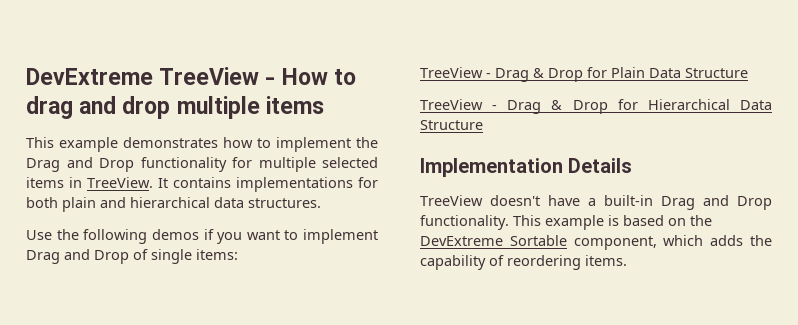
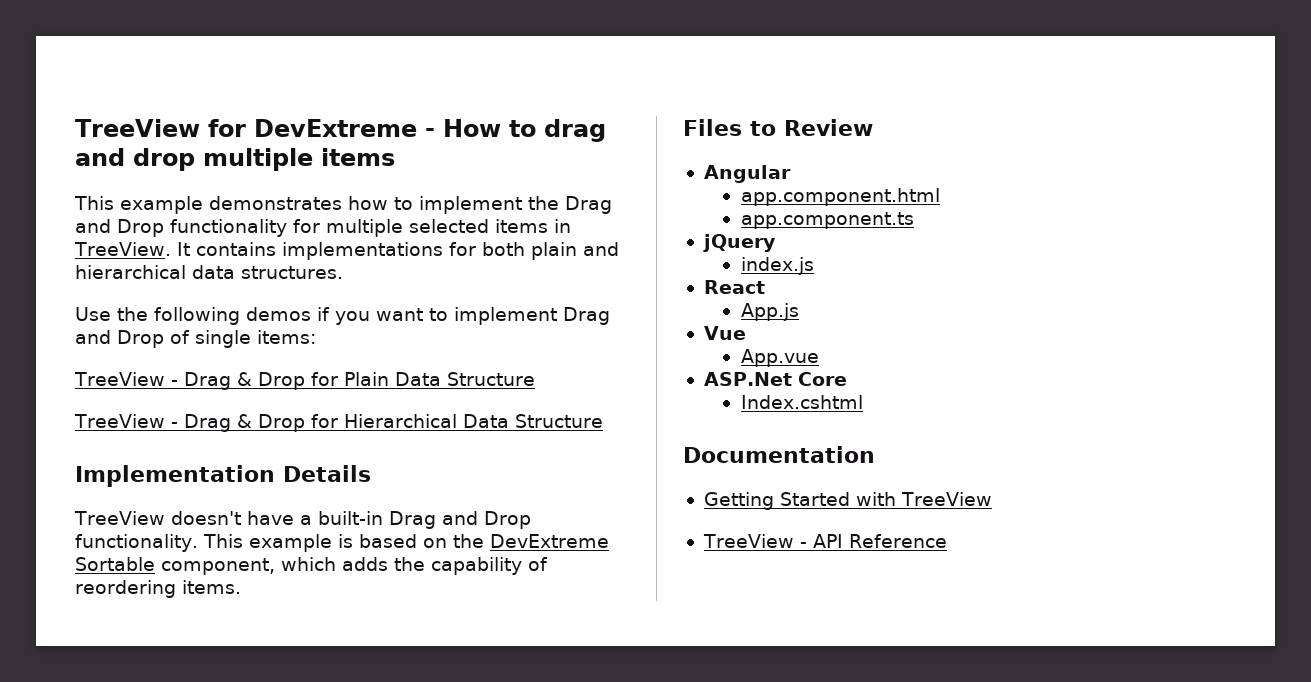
- DevExtreme TreeView - How to drag and drop multiple items
+ TreeView for DevExtreme - How to drag and drop multiple items
+ Files to Review
+ Angular
+ app.component.html
+ app.component.ts
+ jQuery
+ index.js
+ React
+ App.js
+ Vue
+ App.vue
+ ASP.Net Core
+ Index.cshtml
+ Documentation
+ Getting Started with TreeView
+ TreeView - API Reference

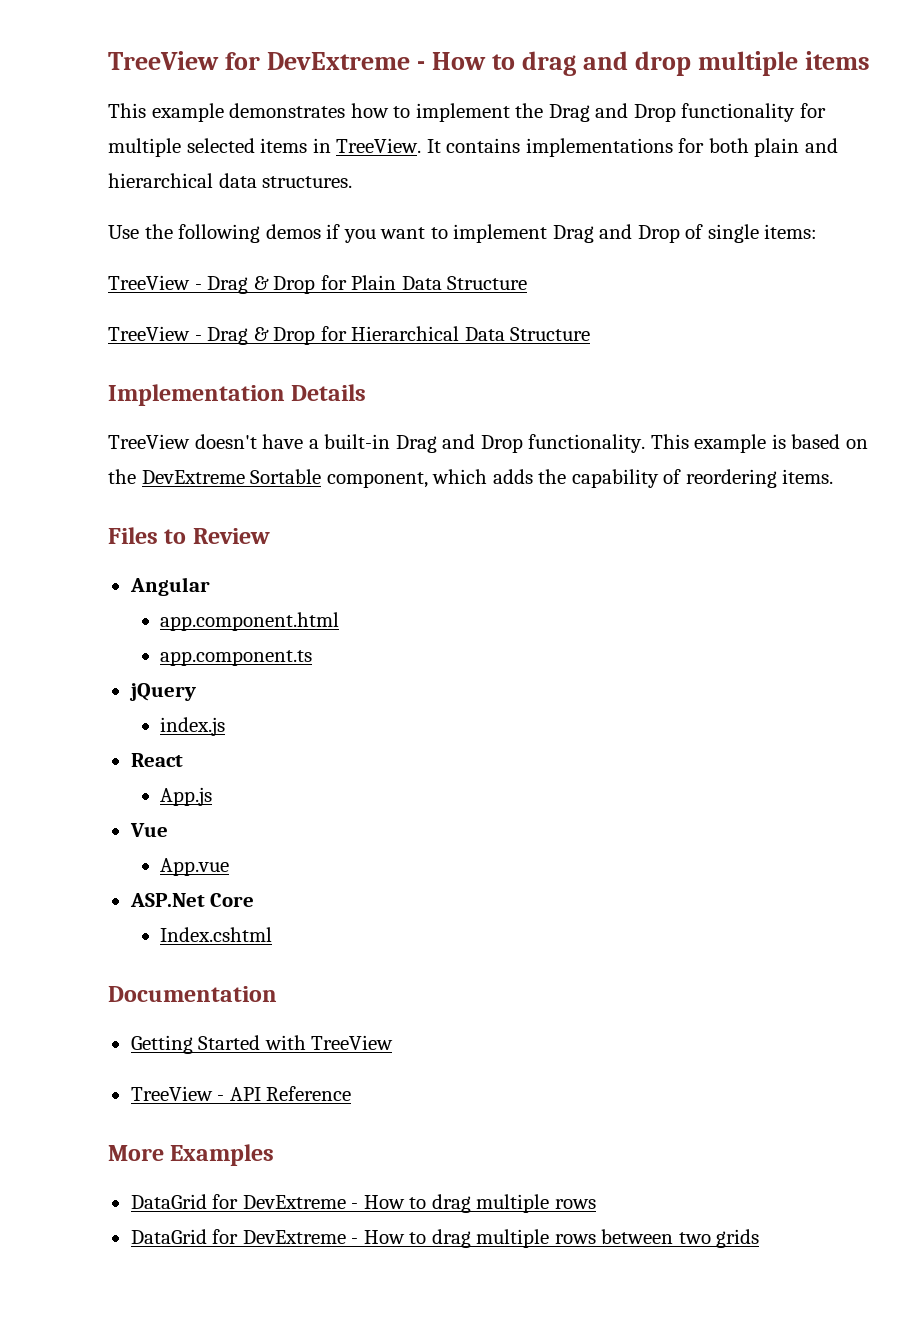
+ More Examples
+ DataGrid for DevExtreme - How to drag multiple rows
+ DataGrid for DevExtreme - How to drag multiple rows between two grids

